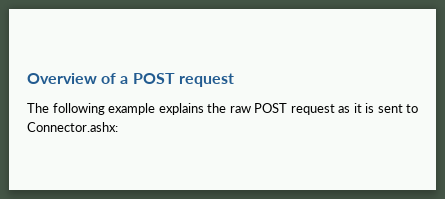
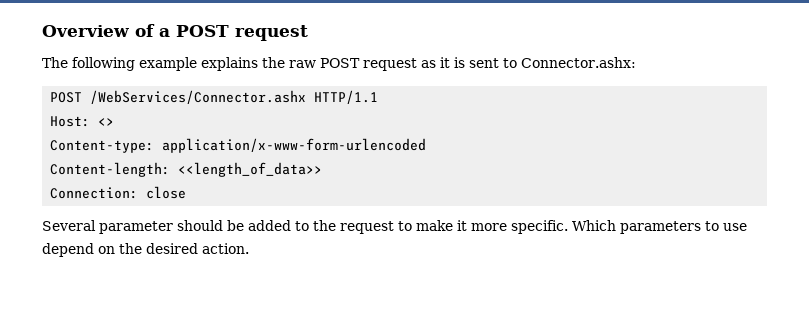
+ POST /WebServices/Connector.ashx HTTP/1.1
+ Host: <>
+ Content-type: application/x-www-form-urlencoded
+ Content-length: <<length_of_data>>
+ Connection: close
+ Several parameter should be added to the request to make it more specific. Which parameters to use depend on the desired action.

